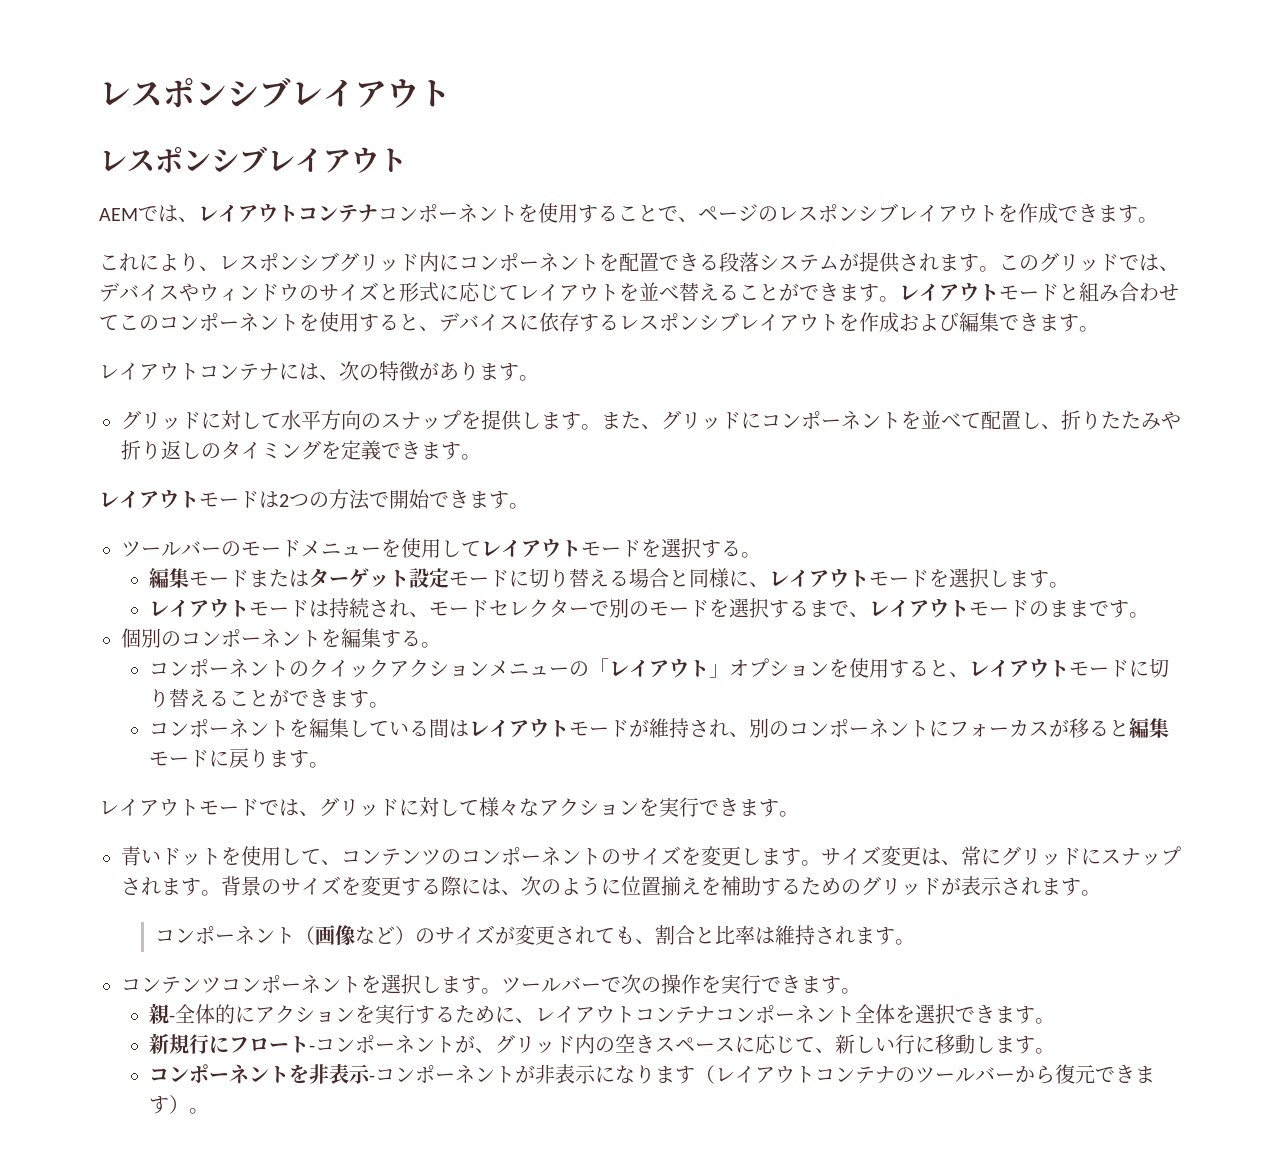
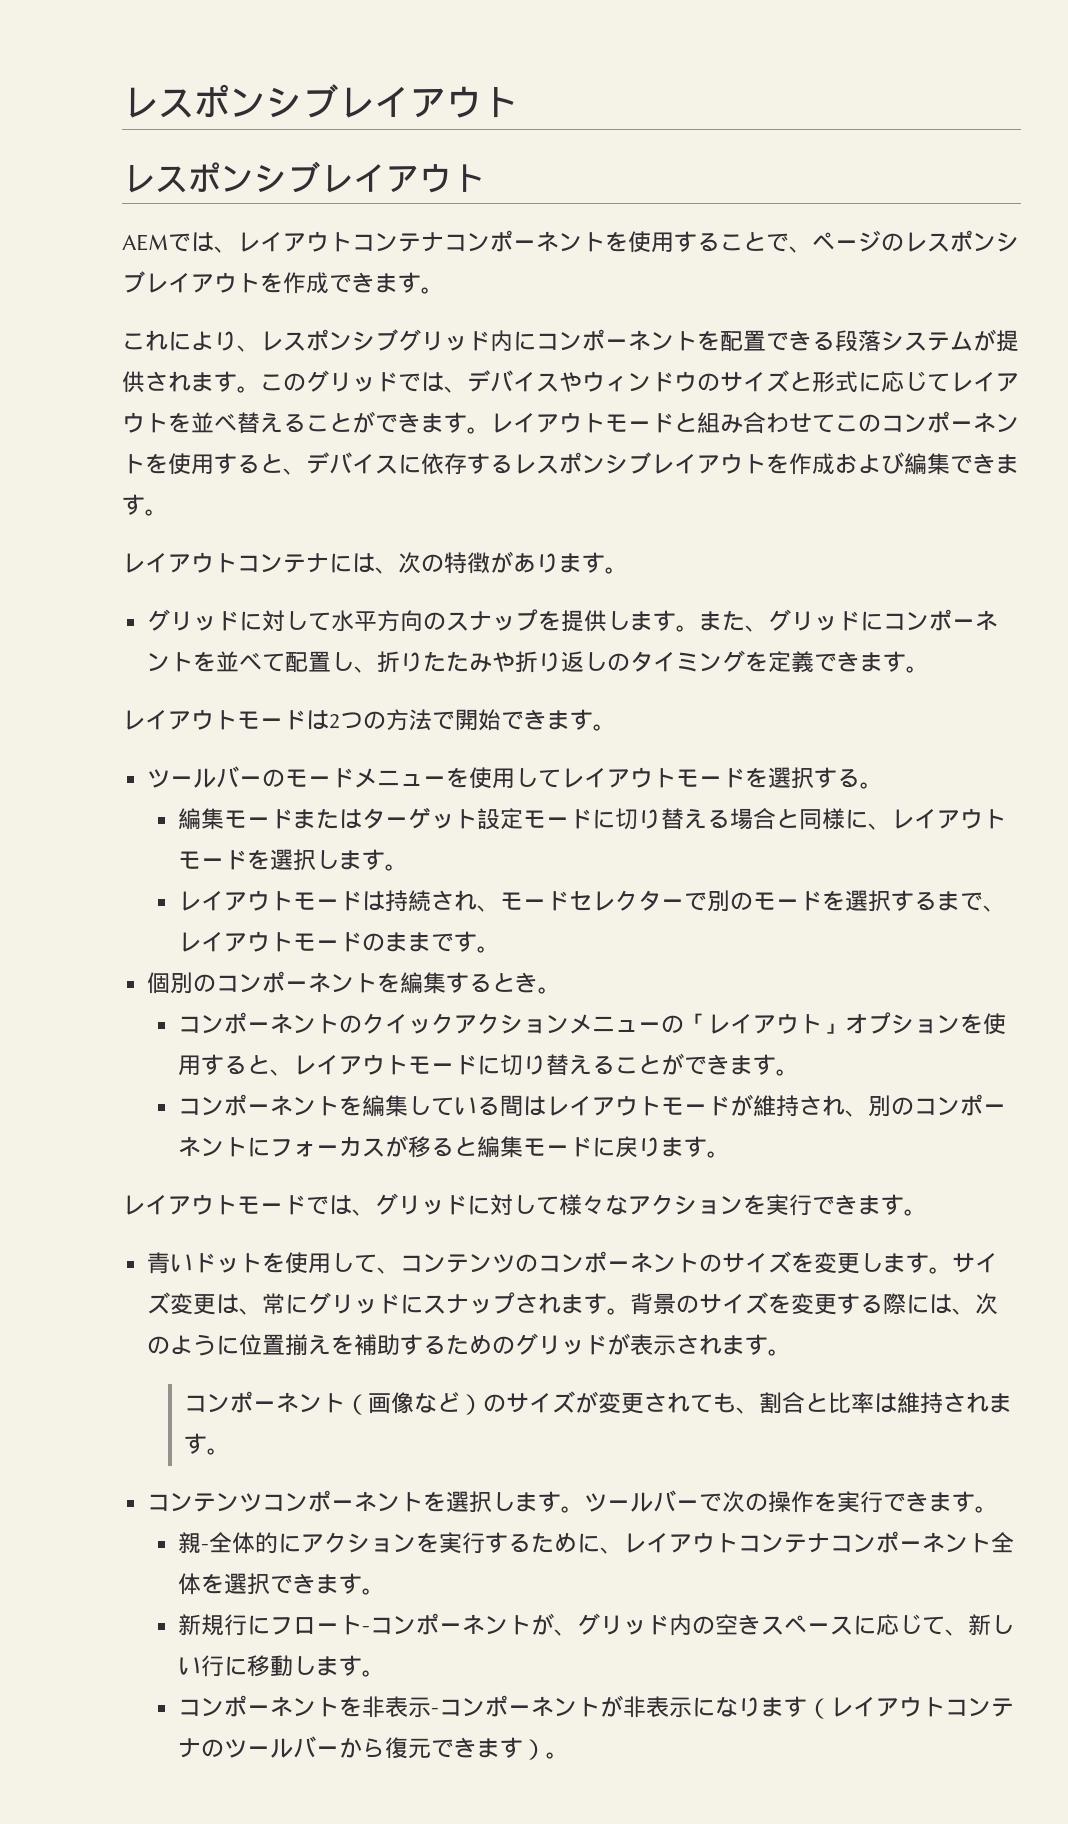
- 個別のコンポーネントを編集する。
+ 個別のコンポーネントを編集するとき。

